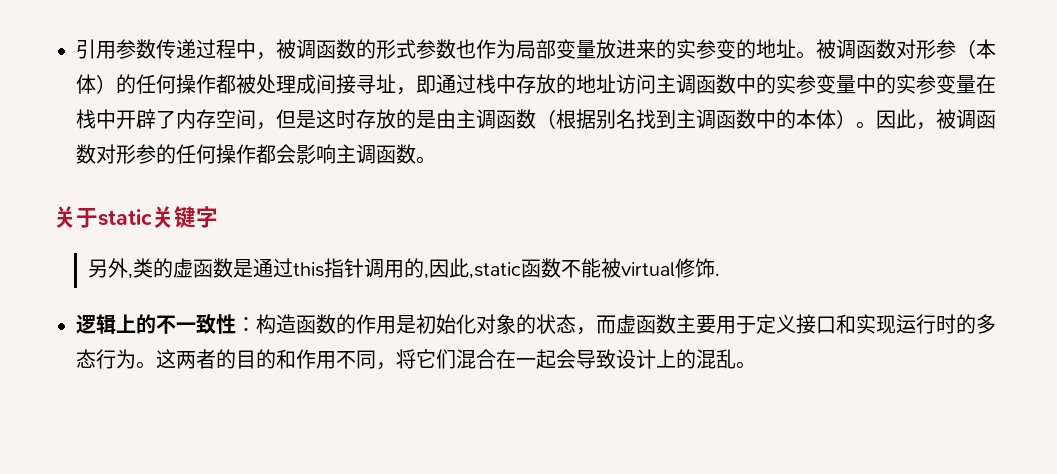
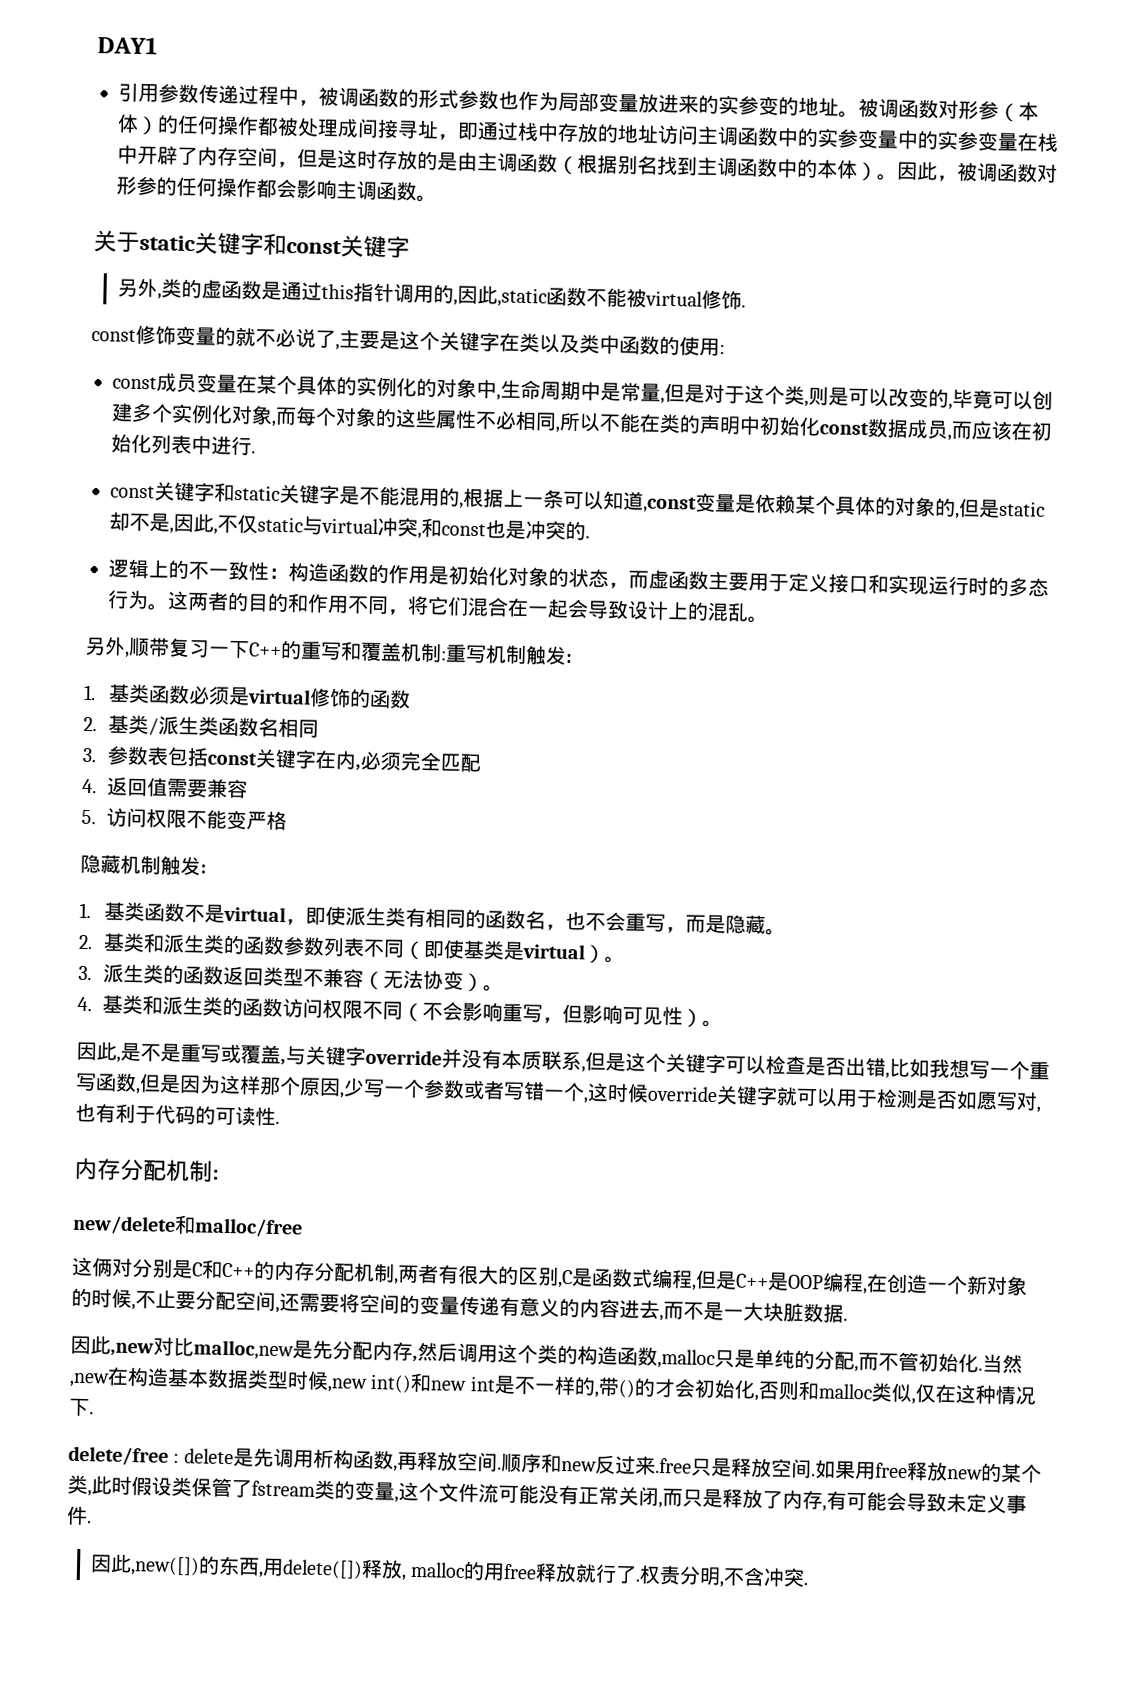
+ DAY1
- 关于static关键字
+ 关于static关键字和const关键字
+ const修饰变量的就不必说了,主要是这个关键字在类以及类中函数的使用:
+ const成员变量在某个具体的实例化的对象中,生命周期中是常量,但是对于这个类,则是可以改变的,毕竟可以创建多个实例化对象,而每个对象的这些属性不必相同,所以不能在类的声明中初始化const数据成员,而应该在初始化列表中进行.
+ const关键字和static关键字是不能混用的,根据上一条可以知道,const变量是依赖某个具体的对象的,但是static却不是,因此,不仅static与virtual冲突,和const也是冲突的.
+ 另外,顺带复习一下C++的重写和覆盖机制:重写机制触发:
+ 1.基类函数必须是virtual修饰的函数
+ 2.基类/派生类函数名相同
+ 3.参数表包括const关键字在内,必须完全匹配
+ 4.返回值需要兼容
+ 5.访问权限不能变严格
+ 隐藏机制触发:
+ 1.基类函数不是virtual，即使派生类有相同的函数名，也不会重写，而是隐藏。
+ 2.基类和派生类的函数参数列表不同（即使基类是virtual）。
+ 3.派生类的函数返回类型不兼容（无法协变）。
+ 4.基类和派生类的函数访问权限不同（不会影响重写，但影响可见性）。
+ 因此,是不是重写或覆盖,与关键字override并没有本质联系,但是这个关键字可以检查是否出错,比如我想写一个重写函数,但是因为这样那个原因,少写一个参数或者写错一个,这时候override关键字就可以用于检测是否如愿写对,也有利于代码的可读性.
+ 内存分配机制:
+ new/delete和malloc/free
+ 这俩对分别是C和C++的内存分配机制,两者有很大的区别,C是函数式编程,但是C++是OOP编程,在创造一个新对象的时候,不止要分配空间,还需要将空间的变量传递有意义的内容进去,而不是一大块脏数据.
+ 因此,new对比malloc,new是先分配内存,然后调用这个类的构造函数,malloc只是单纯的分配,而不管初始化.当然,new在构造基本数据类型时候,new int()和new int是不一样的,带()的才会初始化,否则和malloc类似,仅在这种情况下.
+ delete/free : delete是先调用析构函数,再释放空间.顺序和new反过来.free只是释放空间.如果用free释放new的某个类,此时假设类保管了fstream类的变量,这个文件流可能没有正常关闭,而只是释放了内存,有可能会导致未定义事件.
+ 因此,new([])的东西,用delete([])释放, malloc的用free释放就行了.权责分明,不含冲突.

